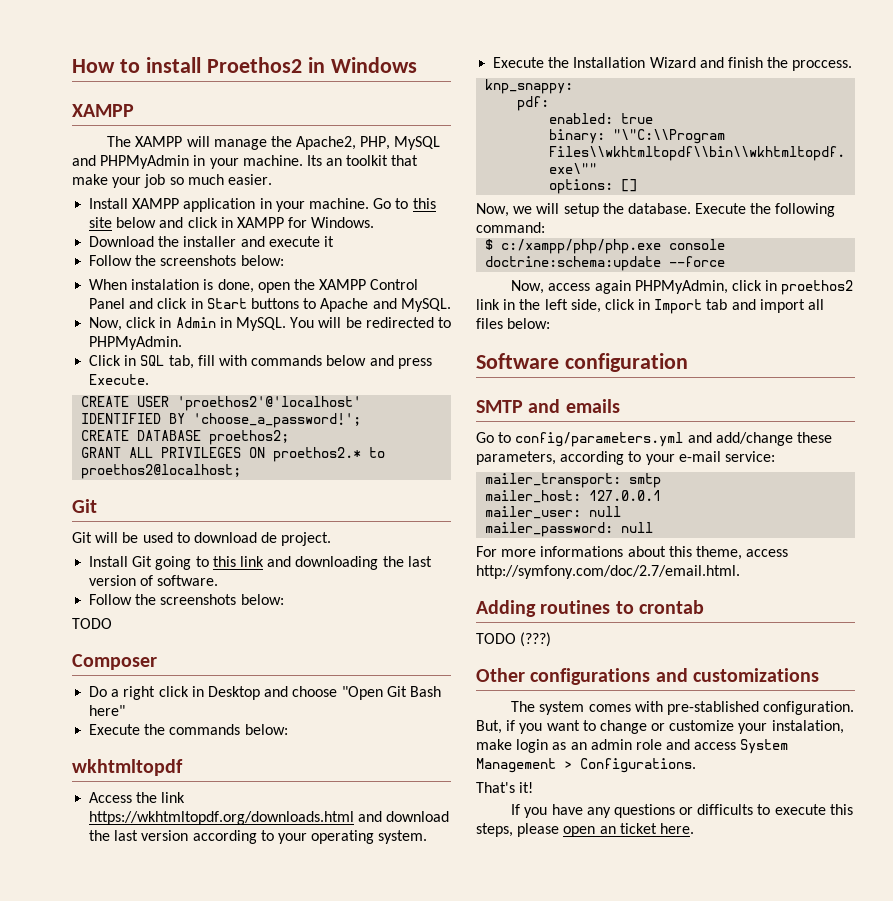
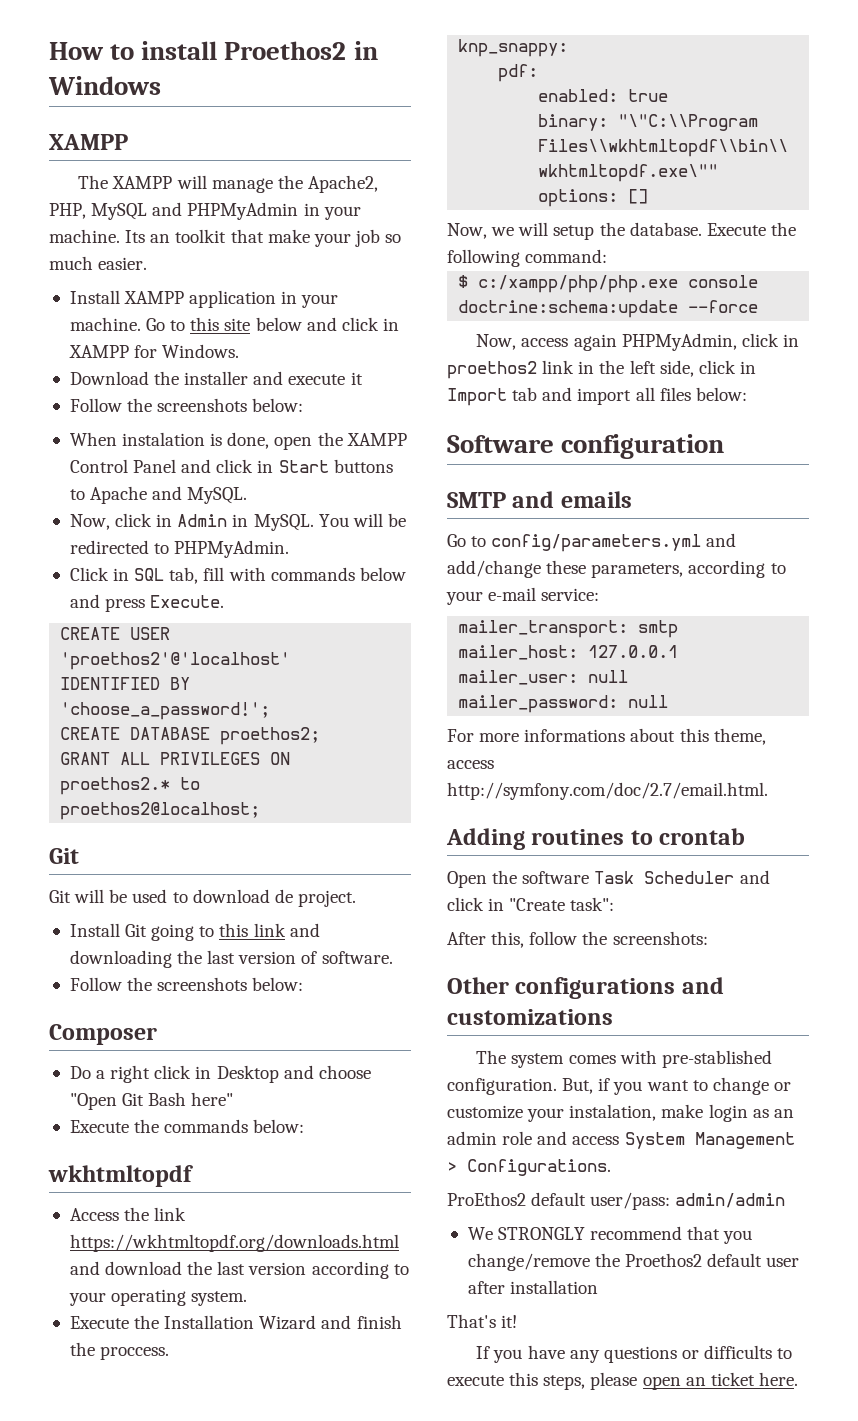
  Install Git going to this link and downloading the last version of software.
  Follow the screenshots below:
- TODO
- TODO (???)
+ Open the software Task Scheduler and click in "Create task":
+ After this, follow the screenshots:
+ ProEthos2 default user/pass: admin/admin
+ We STRONGLY recommend that you change/remove the Proethos2 default user after installation

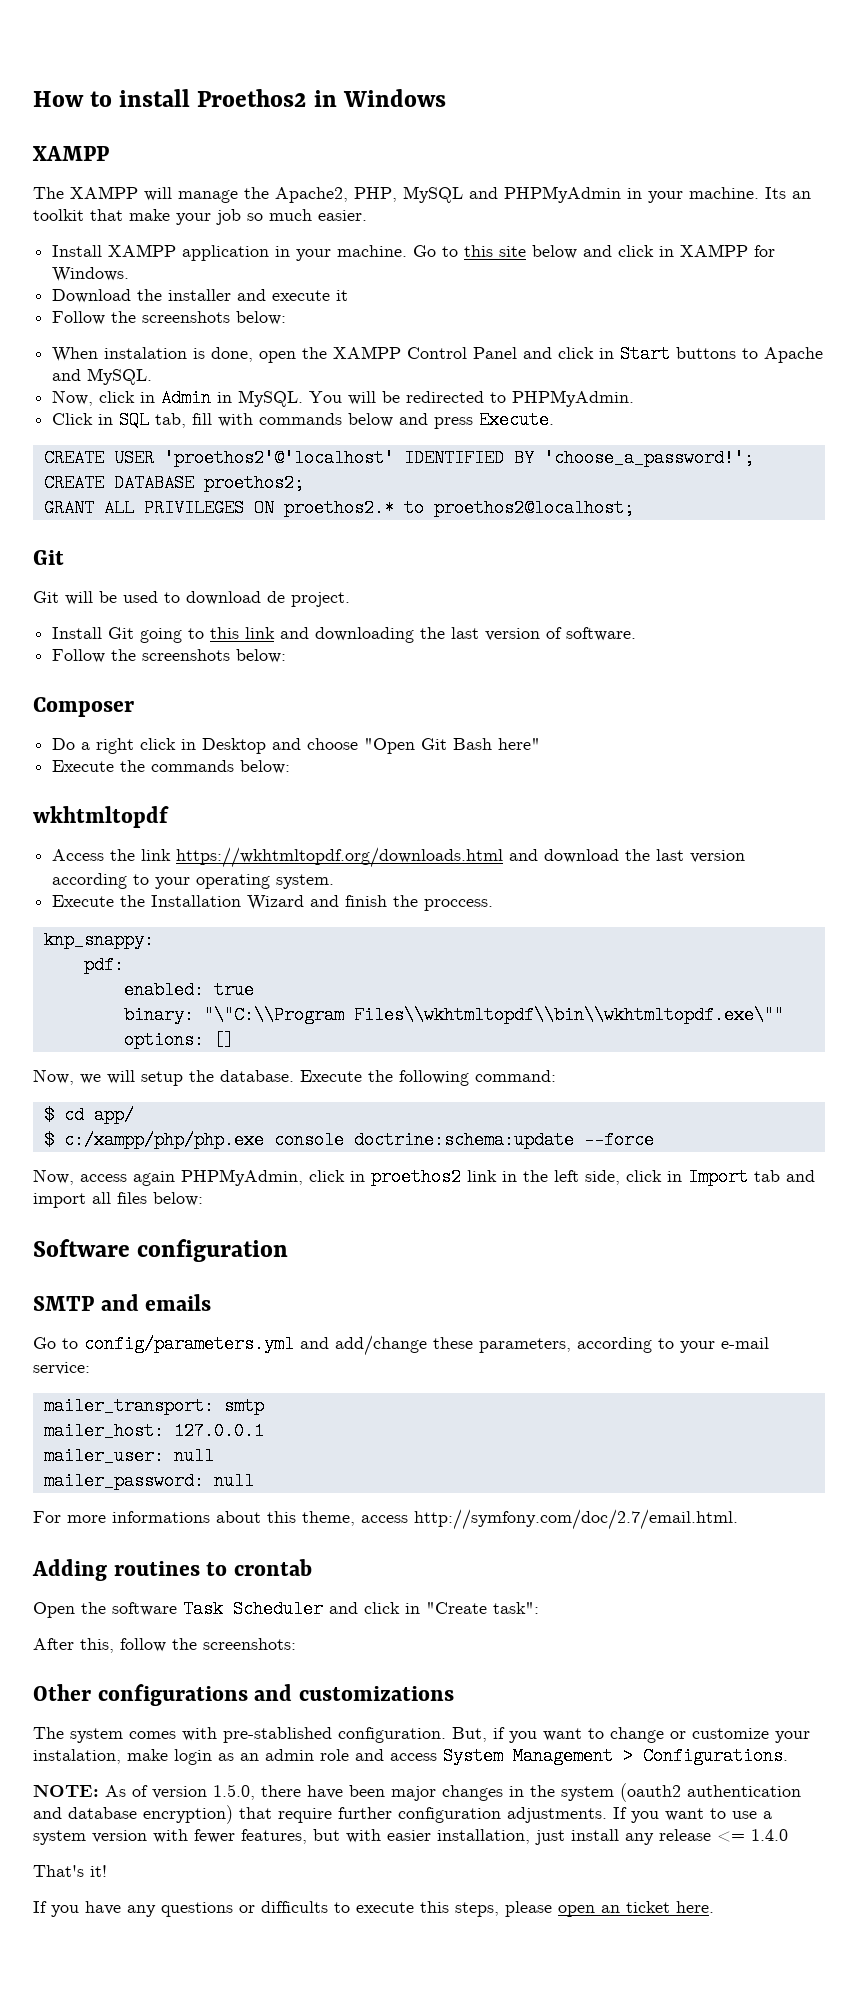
+ $ cd app/
- ProEthos2 default user/pass: admin/admin
- We STRONGLY recommend that you change/remove the Proethos2 default user after installation
+ NOTE: As of version 1.5.0, there have been major changes in the system (oauth2 authentication and database encryption) that require further configuration adjustments. If you want to use a system version with fewer features, but with easier installation, just install any release <= 1.4.0

